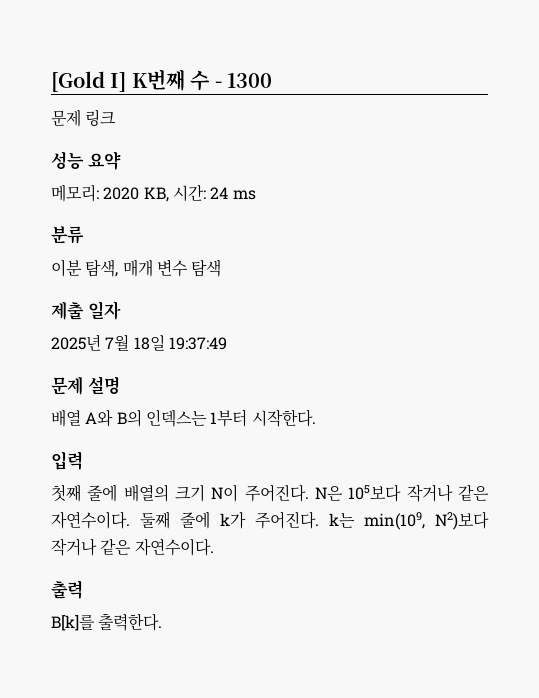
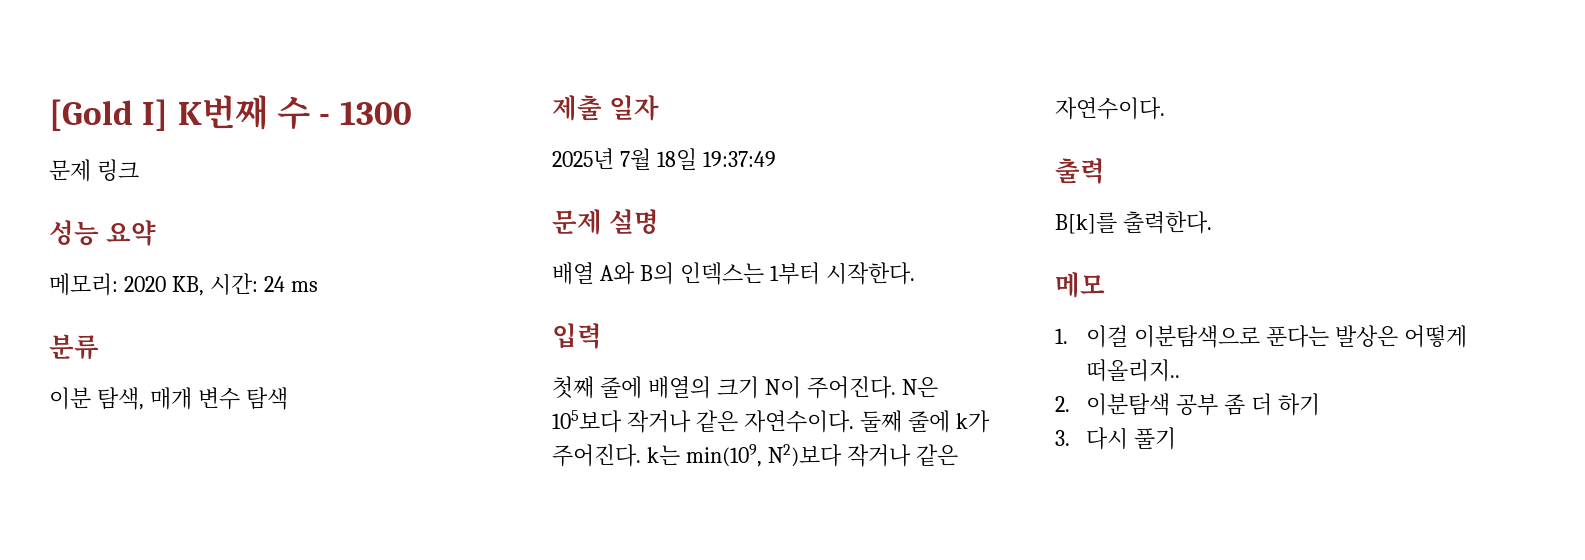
+ 메모
+ 1. 이걸 이분탐색으로 푼다는 발상은 어떻게 떠올리지..
+ 2. 이분탐색 공부 좀 더 하기
+ 3. 다시 풀기

